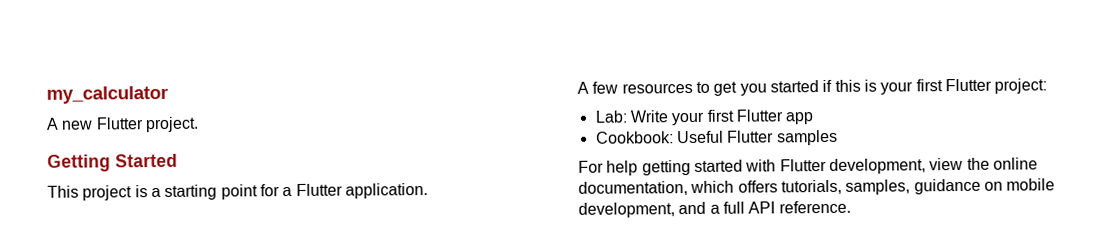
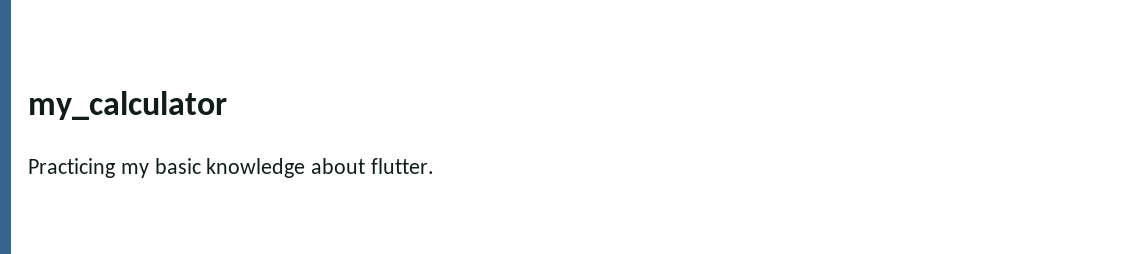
- A new Flutter project.
- Getting Started
- This project is a starting point for a Flutter application.
- A few resources to get you started if this is your first Flutter project:
- Lab: Write your first Flutter app
- Cookbook: Useful Flutter samples
- For help getting started with Flutter development, view the online documentation, which offers tutorials, samples, guidance on mobile development, and a full API reference.
+ Practicing my basic knowledge about flutter.

